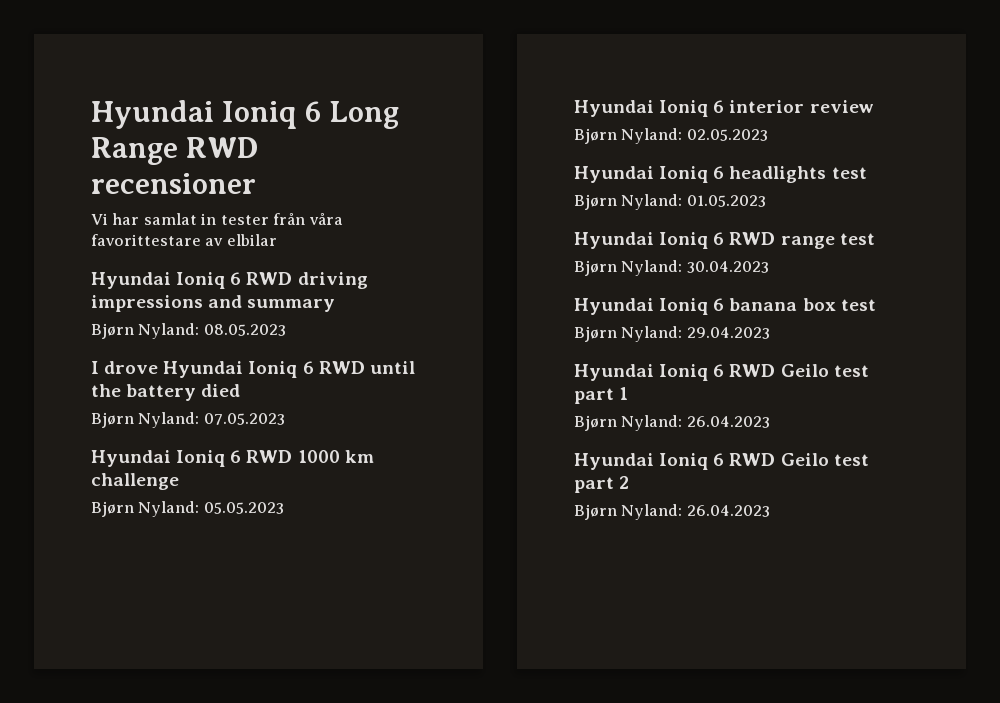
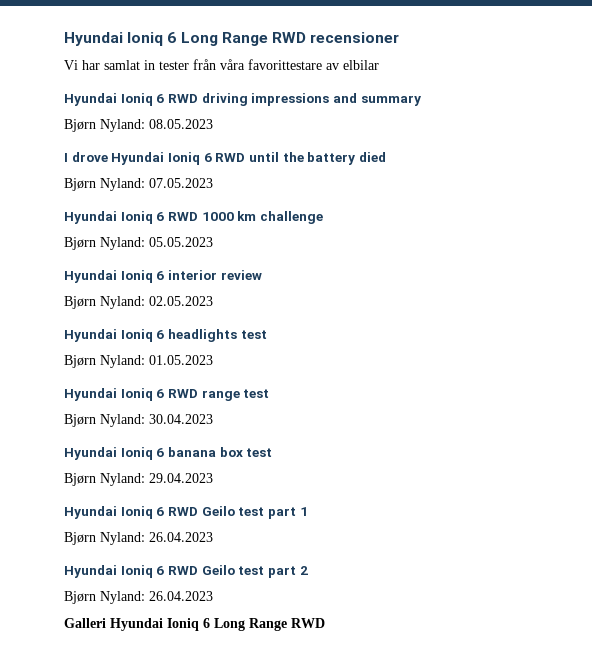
+ Galleri Hyundai Ioniq 6 Long Range RWD

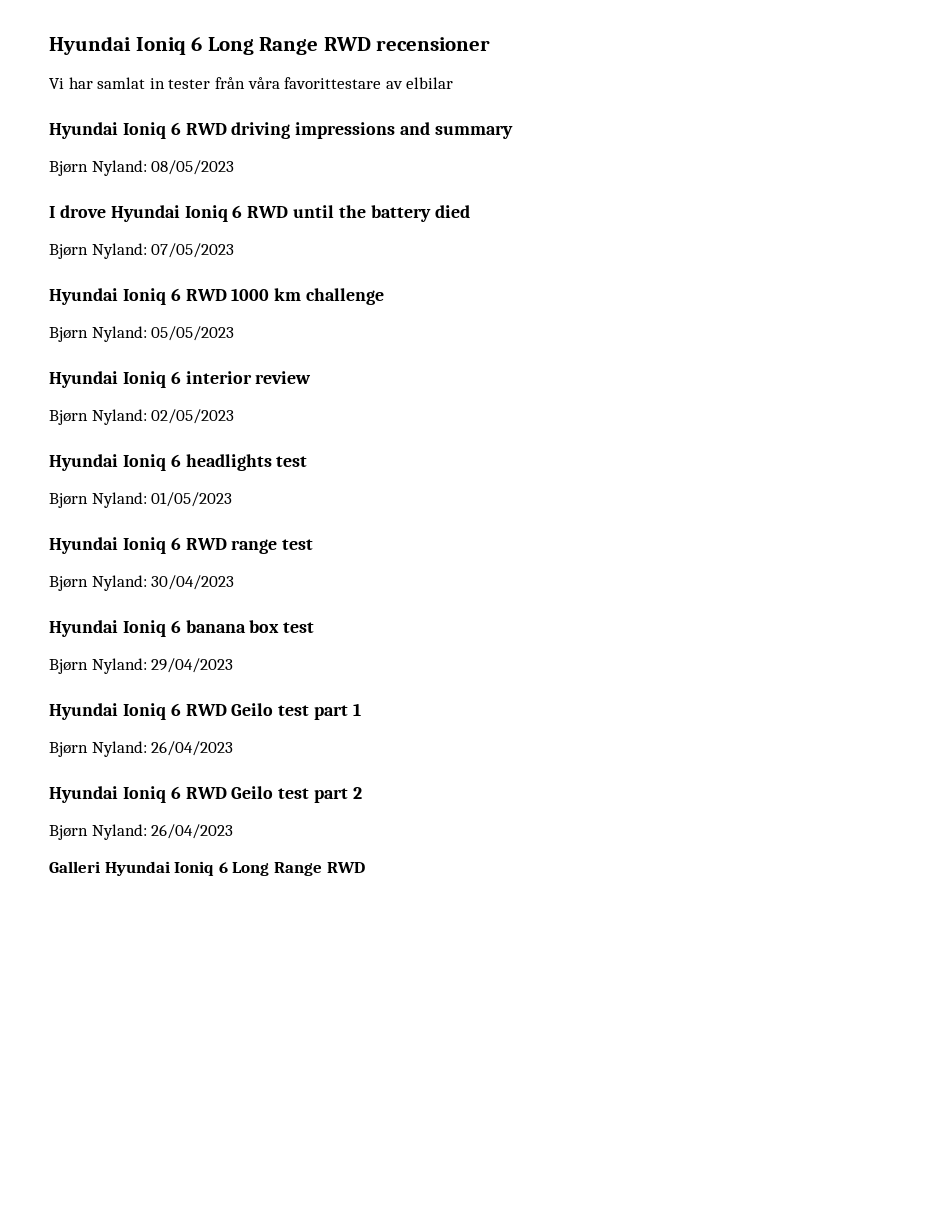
- Bjørn Nyland: 08.05.2023
+ Bjørn Nyland: 08/05/2023
- Bjørn Nyland: 07.05.2023
+ Bjørn Nyland: 07/05/2023
- Bjørn Nyland: 05.05.2023
+ Bjørn Nyland: 05/05/2023
- Bjørn Nyland: 02.05.2023
+ Bjørn Nyland: 02/05/2023
- Bjørn Nyland: 01.05.2023
+ Bjørn Nyland: 01/05/2023
- Bjørn Nyland: 30.04.2023
+ Bjørn Nyland: 30/04/2023
- Bjørn Nyland: 29.04.2023
+ Bjørn Nyland: 29/04/2023
  Hyundai Ioniq 6 RWD Geilo test part 1
- Bjørn Nyland: 26.04.2023
+ Bjørn Nyland: 26/04/2023
  Hyundai Ioniq 6 RWD Geilo test part 2
- Bjørn Nyland: 26.04.2023
+ Bjørn Nyland: 26/04/2023

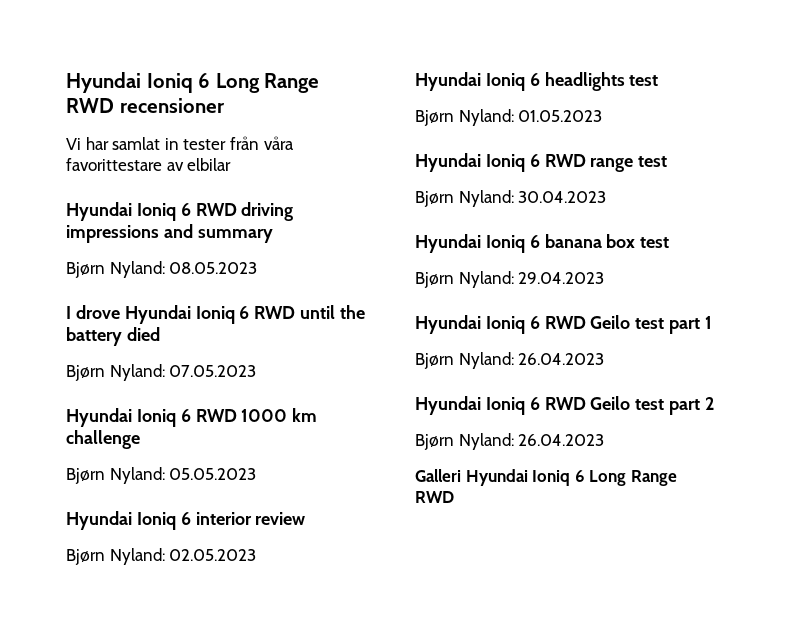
- Bjørn Nyland: 08/05/2023
+ Bjørn Nyland: 08.05.2023
- Bjørn Nyland: 07/05/2023
+ Bjørn Nyland: 07.05.2023
- Bjørn Nyland: 05/05/2023
+ Bjørn Nyland: 05.05.2023
- Bjørn Nyland: 02/05/2023
+ Bjørn Nyland: 02.05.2023
- Bjørn Nyland: 01/05/2023
+ Bjørn Nyland: 01.05.2023
- Bjørn Nyland: 30/04/2023
+ Bjørn Nyland: 30.04.2023
- Bjørn Nyland: 29/04/2023
+ Bjørn Nyland: 29.04.2023
  Hyundai Ioniq 6 RWD Geilo test part 1
- Bjørn Nyland: 26/04/2023
+ Bjørn Nyland: 26.04.2023
  Hyundai Ioniq 6 RWD Geilo test part 2
- Bjørn Nyland: 26/04/2023
+ Bjørn Nyland: 26.04.2023

